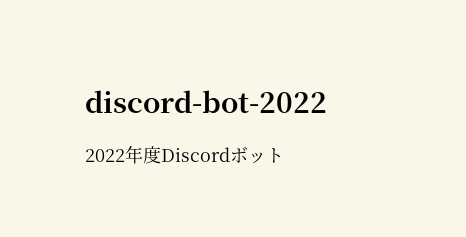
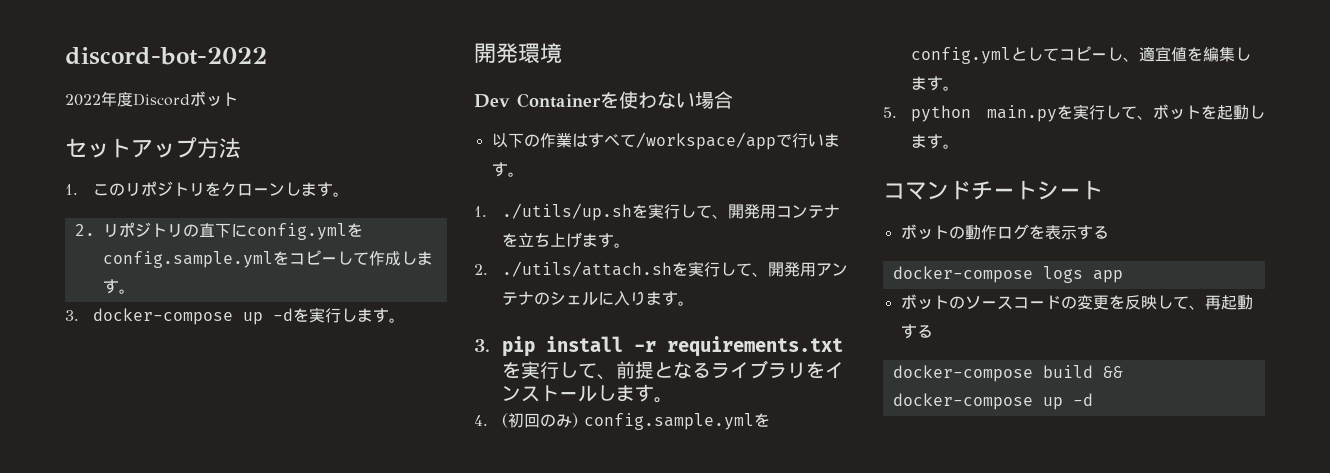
+ セットアップ方法
+ 1.このリポジトリをクローンします。
+ 2.リポジトリの直下にconfig.ymlをconfig.sample.ymlをコピーして作成します。
+ 3. docker-compose up -dを実行します。
+ 開発環境
+ Dev Containerを使わない場合
+ 以下の作業はすべて/workspace/appで行います。
+ 1. ./utils/up.shを実行して、開発用コンテナを立ち上げます。
+ 2. ./utils/attach.shを実行して、開発用アンテナのシェルに入ります。
+ 3. pip install -r requirements.txtを実行して、前提となるライブラリをインストールします。
+ 4. (初回のみ) config.sample.ymlをconfig.ymlとしてコピーし、適宜値を編集します。
+ 5. python main.pyを実行して、ボットを起動します。
+ コマンドチートシート
+ ボットの動作ログを表示する
+ docker-compose logs app
+ ボットのソースコードの変更を反映して、再起動する
+ docker-compose build && docker-compose up -d

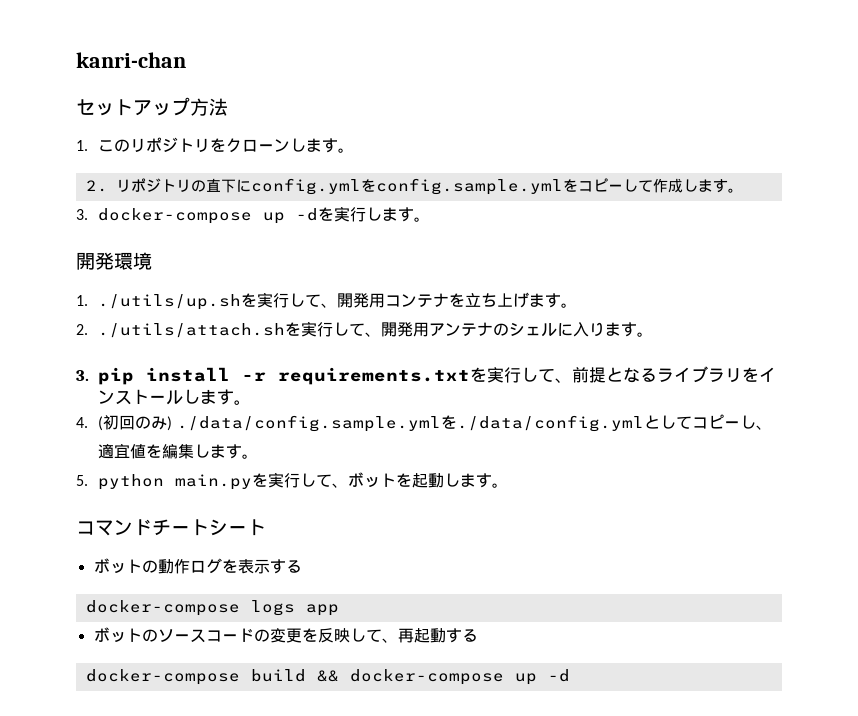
- discord-bot-2022
- 2022年度Discordボット
+ kanri-chan
- Dev Containerを使わない場合
- 以下の作業はすべて/workspace/appで行います。
- 4. (初回のみ) config.sample.ymlをconfig.ymlとしてコピーし、適宜値を編集します。
+ 4. (初回のみ) ./data/config.sample.ymlを./data/config.ymlとしてコピーし、適宜値を編集します。

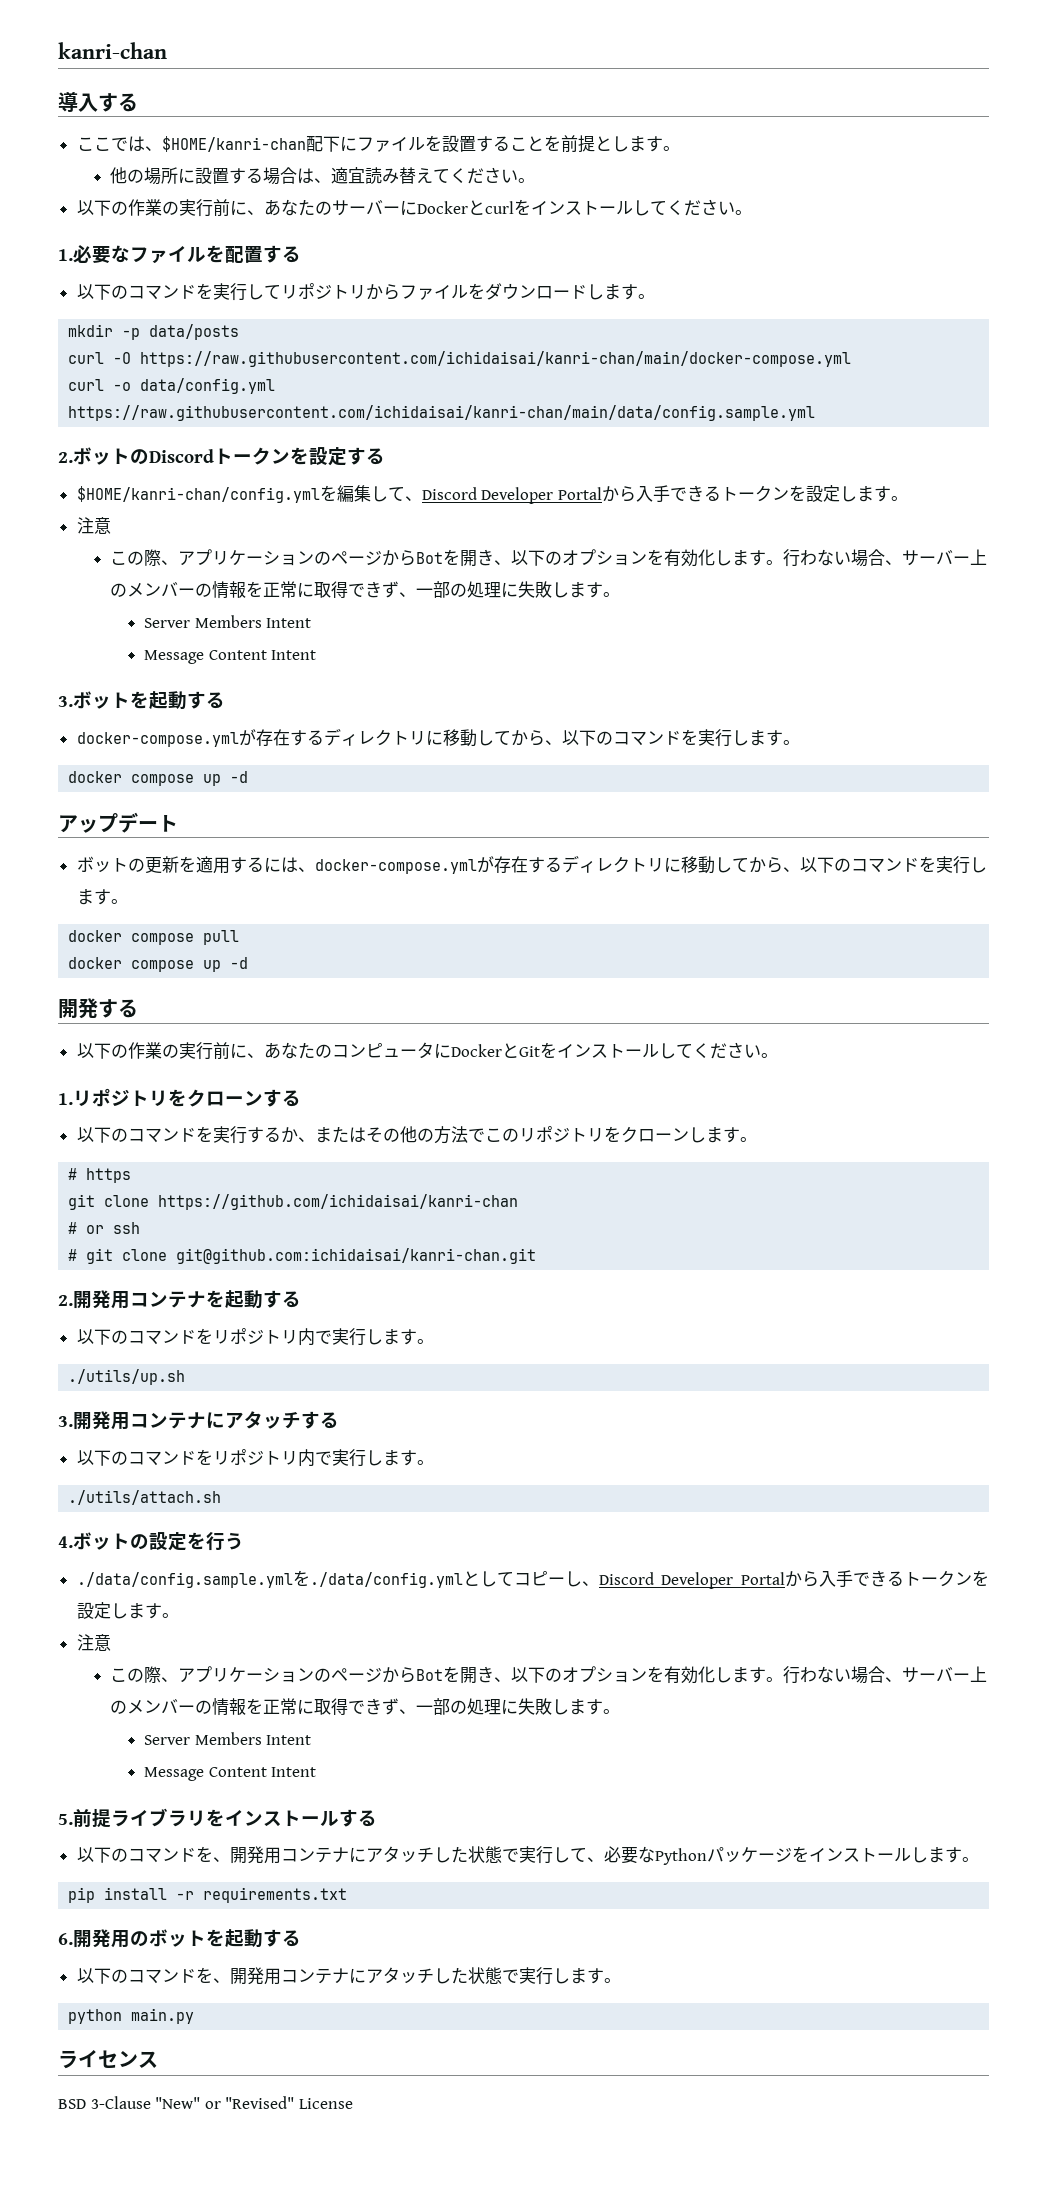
- セットアップ方法
- 1.このリポジトリをクローンします。
+ 導入する
+ ここでは、$HOME/kanri-chan配下にファイルを設置することを前提とします。
+ 他の場所に設置する場合は、適宜読み替えてください。
+ 以下の作業の実行前に、あなたのサーバーにDockerとcurlをインストールしてください。
+ 1.必要なファイルを配置する
+ 以下のコマンドを実行してリポジトリからファイルをダウンロードします。
+ mkdir -p data/posts
+ curl -O https://raw.githubusercontent.com/ichidaisai/kanri-chan/main/docker-compose.yml
+ curl -o data/config.yml https://raw.githubusercontent.com/ichidaisai/kanri-chan/main/data/config.sample.yml
+ 2.ボットのDiscordトークンを設定する
+ $HOME/kanri-chan/config.ymlを編集して、Discord Developer Portalから入手できるトークンを設定します。
+ 注意
+ この際、アプリケーションのページからBotを開き、以下のオプションを有効化します。行わない場合、サーバー上のメンバーの情報を正常に取得できず、一部の処理に失敗します。
+ Server Members Intent
+ Message Content Intent
+ 3.ボットを起動する
+ docker-compose.ymlが存在するディレクトリに移動してから、以下のコマンドを実行します。
+ docker compose up -d
+ アップデート
+ ボットの更新を適用するには、docker-compose.ymlが存在するディレクトリに移動してから、以下のコマンドを実行します。
+ docker compose pull
+ docker compose up -d
+ 開発する
+ 以下の作業の実行前に、あなたのコンピュータにDockerとGitをインストールしてください。
+ 1.リポジトリをクローンする
+ 以下のコマンドを実行するか、またはその他の方法でこのリポジトリをクローンします。
- 2.リポジトリの直下にconfig.ymlをconfig.sample.ymlをコピーして作成します。
- 3. docker-compose up -dを実行します。
- 開発環境
- 1. ./utils/up.shを実行して、開発用コンテナを立ち上げます。
- 2. ./utils/attach.shを実行して、開発用アンテナのシェルに入ります。
- 3. pip install -r requirements.txtを実行して、前提となるライブラリをインストールします。
- 4. (初回のみ) ./data/config.sample.ymlを./data/config.ymlとしてコピーし、適宜値を編集します。
- 5. python main.pyを実行して、ボットを起動します。
- コマンドチートシート
- ボットの動作ログを表示する
- docker-compose logs app
- ボットのソースコードの変更を反映して、再起動する
- docker-compose build && docker-compose up -d
+ # https
+ git clone https://github.com/ichidaisai/kanri-chan
+ # or ssh
+ # git clone git@github.com:ichidaisai/kanri-chan.git
+ 2.開発用コンテナを起動する
+ 以下のコマンドをリポジトリ内で実行します。
+ ./utils/up.sh
+ 3.開発用コンテナにアタッチする
+ 以下のコマンドをリポジトリ内で実行します。
+ ./utils/attach.sh
+ 4.ボットの設定を行う
+ ./data/config.sample.ymlを./data/config.ymlとしてコピーし、Discord Developer Portalから入手できるトークンを設定します。
+ 注意
+ この際、アプリケーションのページからBotを開き、以下のオプションを有効化します。行わない場合、サーバー上のメンバーの情報を正常に取得できず、一部の処理に失敗します。
+ Server Members Intent
+ Message Content Intent
+ 5.前提ライブラリをインストールする
+ 以下のコマンドを、開発用コンテナにアタッチした状態で実行して、必要なPythonパッケージをインストールします。
+ pip install -r requirements.txt
+ 6.開発用のボットを起動する
+ 以下のコマンドを、開発用コンテナにアタッチした状態で実行します。
+ python main.py
+ ライセンス
+ BSD 3-Clause "New" or "Revised" License

